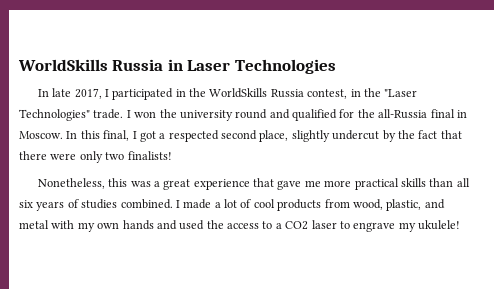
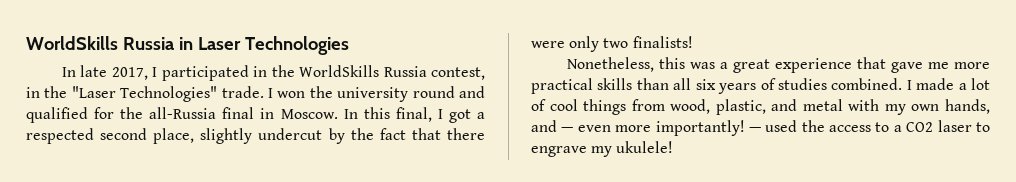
- I made a lot of cool products from wood, plastic, and metal with my own hands and used the access to a CO2 laser to engrave my ukulele!
+ I made a lot of cool things from wood, plastic, and metal with my own hands, and — even more importantly! — used the access to a CO2 laser to engrave my ukulele!

